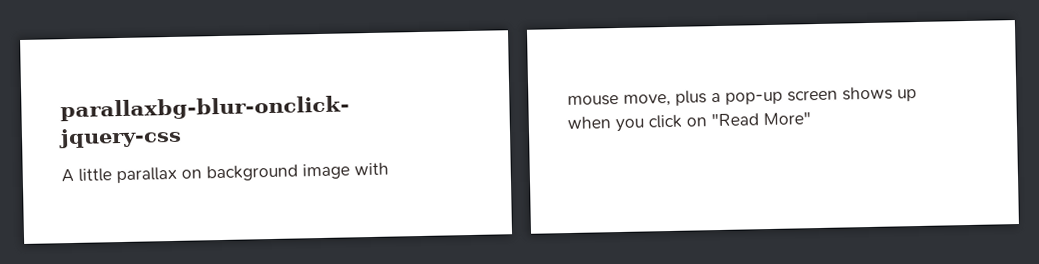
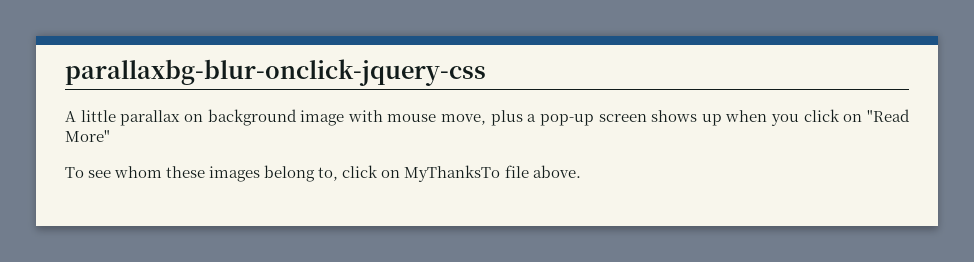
+ To see whom these images belong to, click on MyThanksTo file above.

